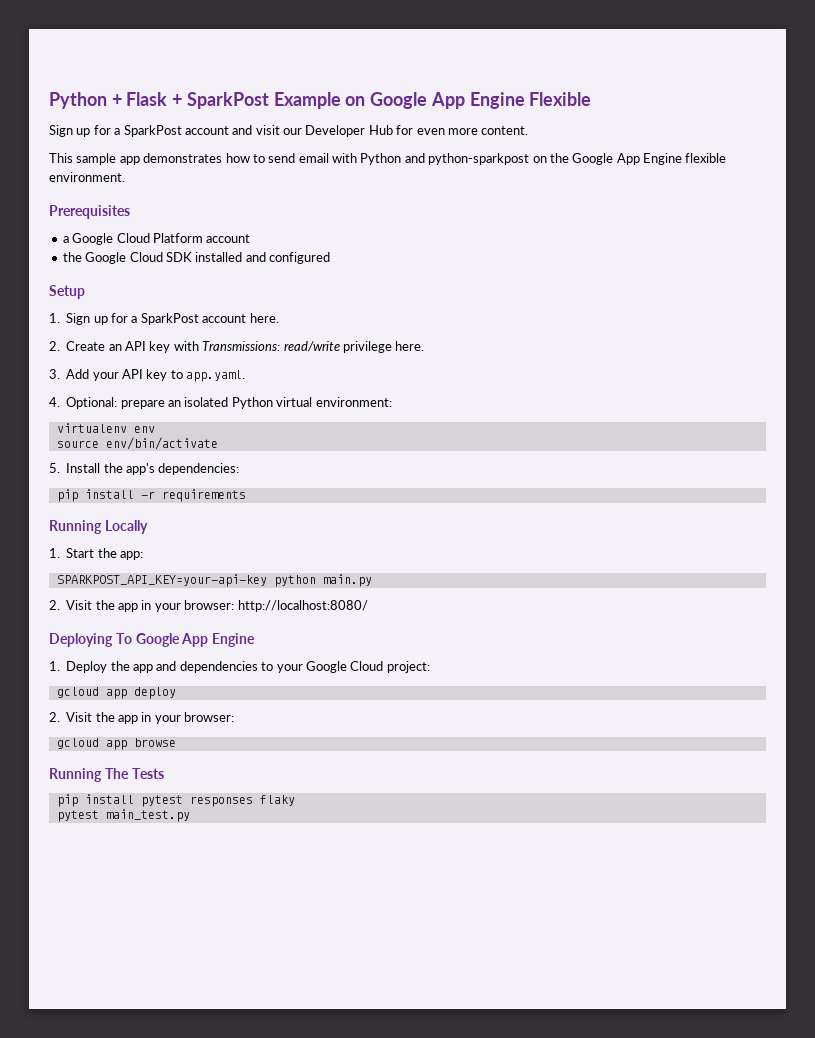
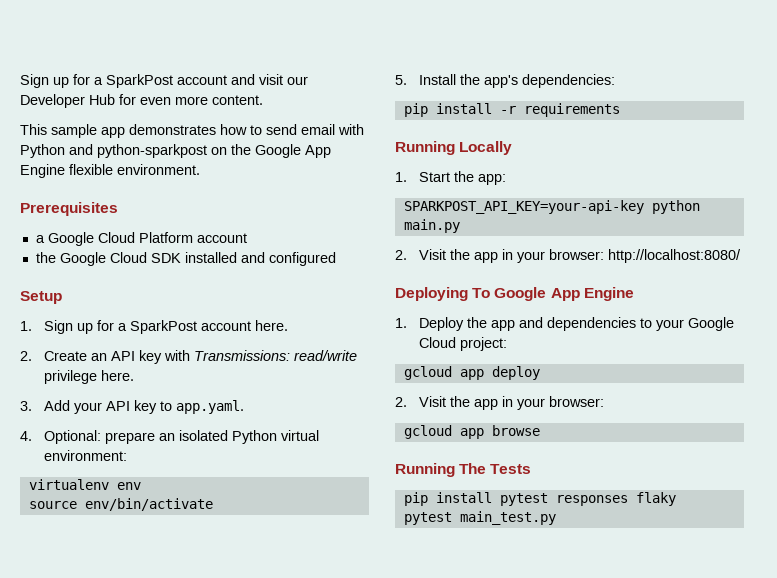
- Python + Flask + SparkPost Example on Google App Engine Flexible

